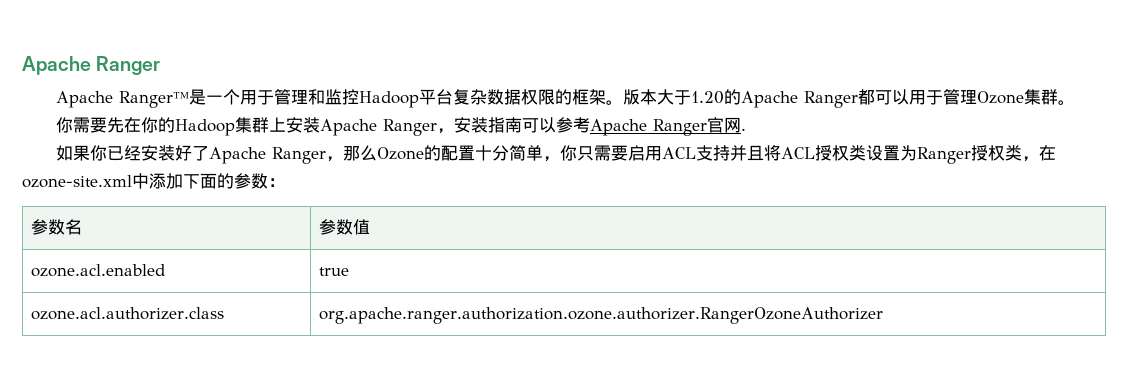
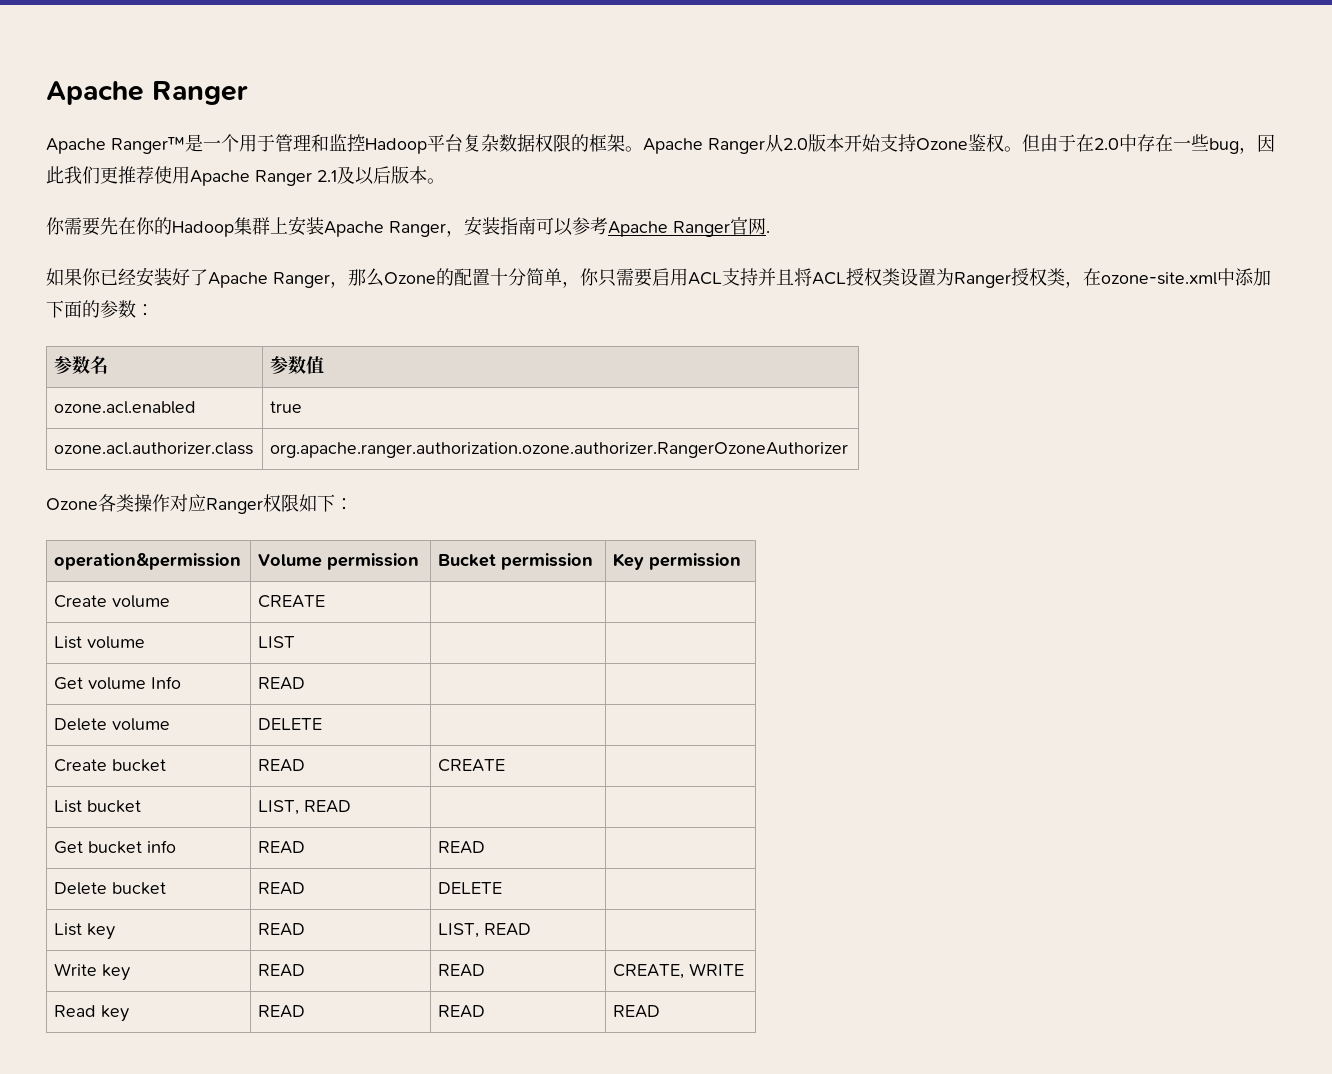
- 版本大于1.20的Apache Ranger都可以用于管理Ozone集群。
+ Apache Ranger从2.0版本开始支持Ozone鉴权。但由于在2.0中存在一些bug，因此我们更推荐使用Apache Ranger 2.1及以后版本。
+ Ozone各类操作对应Ranger权限如下：
+ operation&permission | Volume permission | Bucket permission | Key permission
+ Create volume | CREATE | |
+ List volume | LIST | |
+ Get volume Info | READ | |
+ Delete volume | DELETE | |
+ Create bucket | READ | CREATE |
+ List bucket | LIST, READ | |
+ Get bucket info | READ | READ |
+ Delete bucket | READ | DELETE |
+ List key | READ | LIST, READ |
+ Write key | READ | READ | CREATE, WRITE
+ Read key | READ | READ | READ

